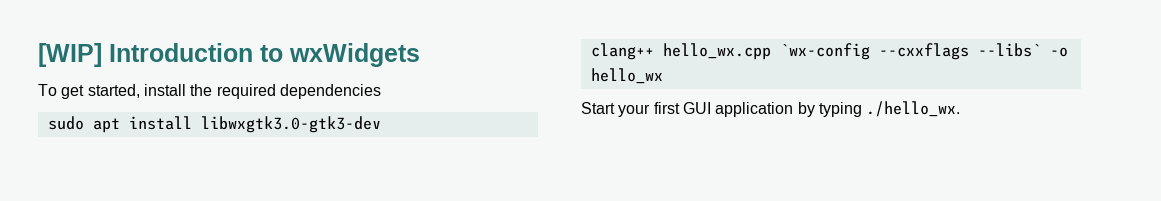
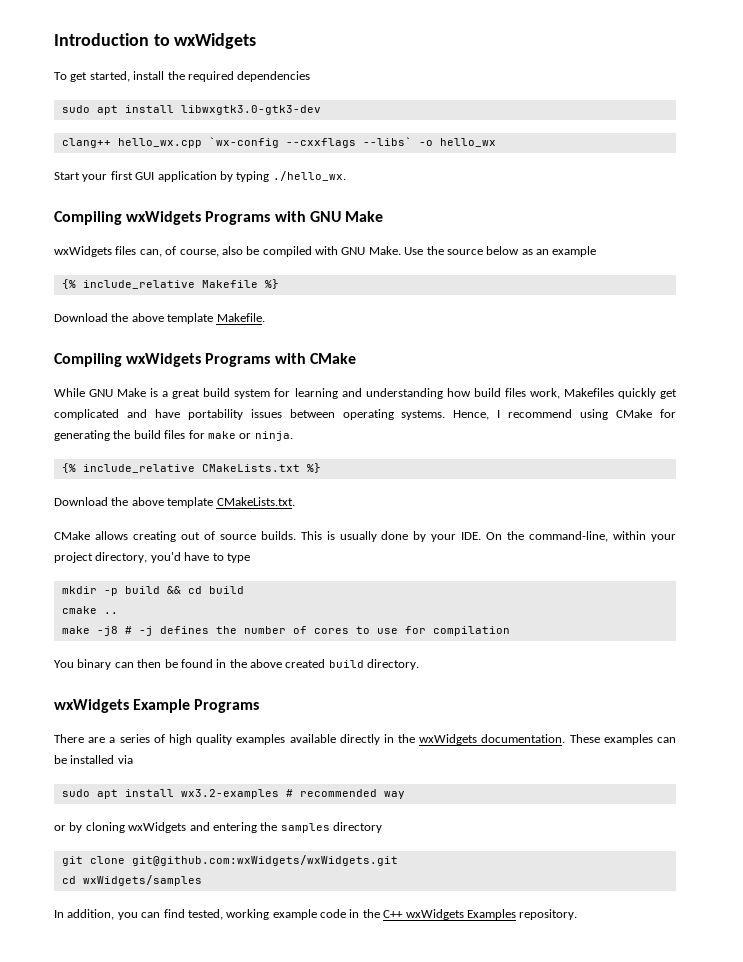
- [WIP] Introduction to wxWidgets
+ Introduction to wxWidgets
+ Compiling wxWidgets Programs with GNU Make
+ wxWidgets files can, of course, also be compiled with GNU Make. Use the source below as an example
+ {% include_relative Makefile %}
+ Download the above template Makefile.
+ Compiling wxWidgets Programs with CMake
+ While GNU Make is a great build system for learning and understanding how build files work, Makefiles quickly get complicated and have portability issues between operating systems. Hence, I recommend using CMake for generating the build files for make or ninja.
+ {% include_relative CMakeLists.txt %}
+ Download the above template CMakeLists.txt.
+ CMake allows creating out of source builds. This is usually done by your IDE. On the command-line, within your project directory, you'd have to type
+ mkdir -p build && cd build
+ cmake ..
+ make -j8 # -j defines the number of cores to use for compilation
+ You binary can then be found in the above created build directory.
+ wxWidgets Example Programs
+ There are a series of high quality examples available directly in the wxWidgets documentation. These examples can be installed via
+ sudo apt install wx3.2-examples # recommended way
+ or by cloning wxWidgets and entering the samples directory
+ git clone git@github.com:wxWidgets/wxWidgets.git
+ cd wxWidgets/samples
+ In addition, you can find tested, working example code in the C++ wxWidgets Examples repository.

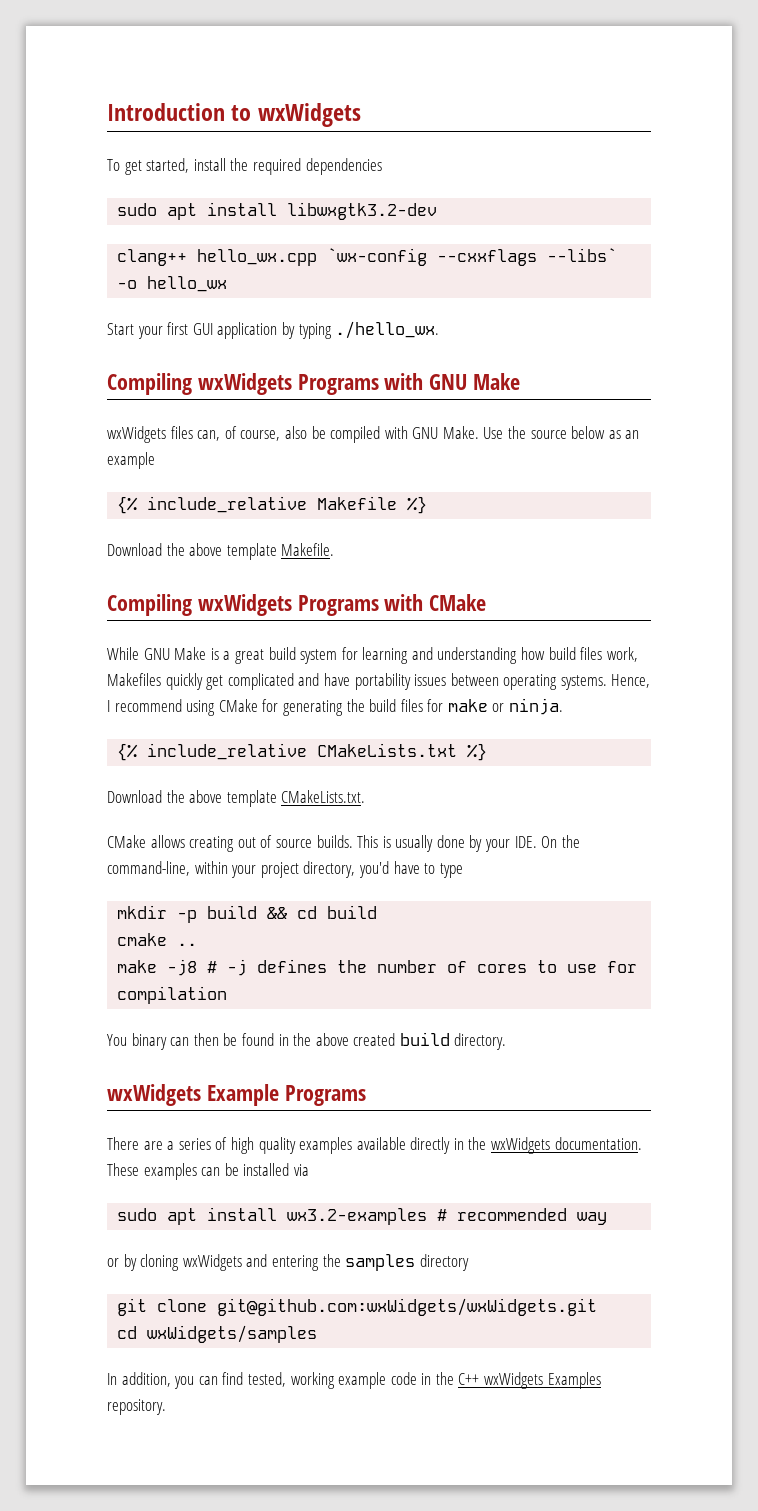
- sudo apt install libwxgtk3.0-gtk3-dev
+ sudo apt install libwxgtk3.2-dev

